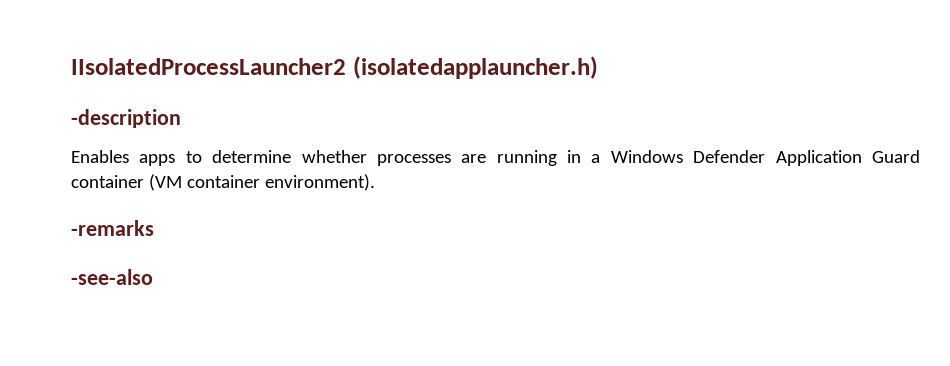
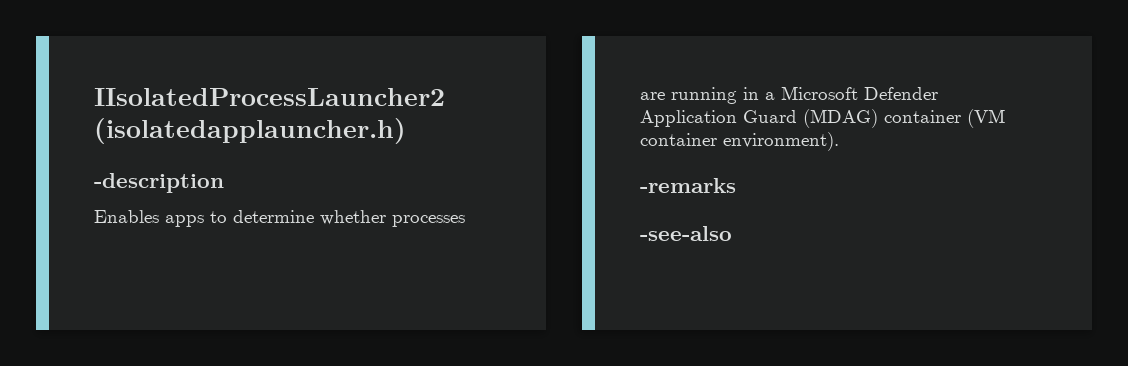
- Enables apps to determine whether processes are running in a Windows Defender Application Guard container (VM container environment).
+ Enables apps to determine whether processes are running in a Microsoft Defender Application Guard (MDAG) container (VM container environment).

